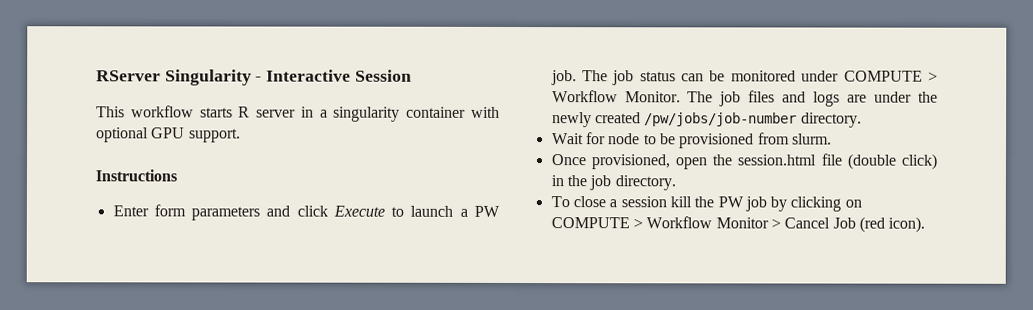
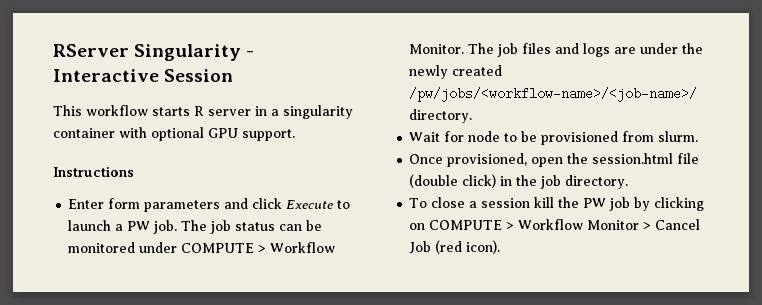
- The job files and logs are under the newly created /pw/jobs/job-number directory.
+ The job files and logs are under the newly created /pw/jobs/<workflow-name>/<job-name>/ directory.

